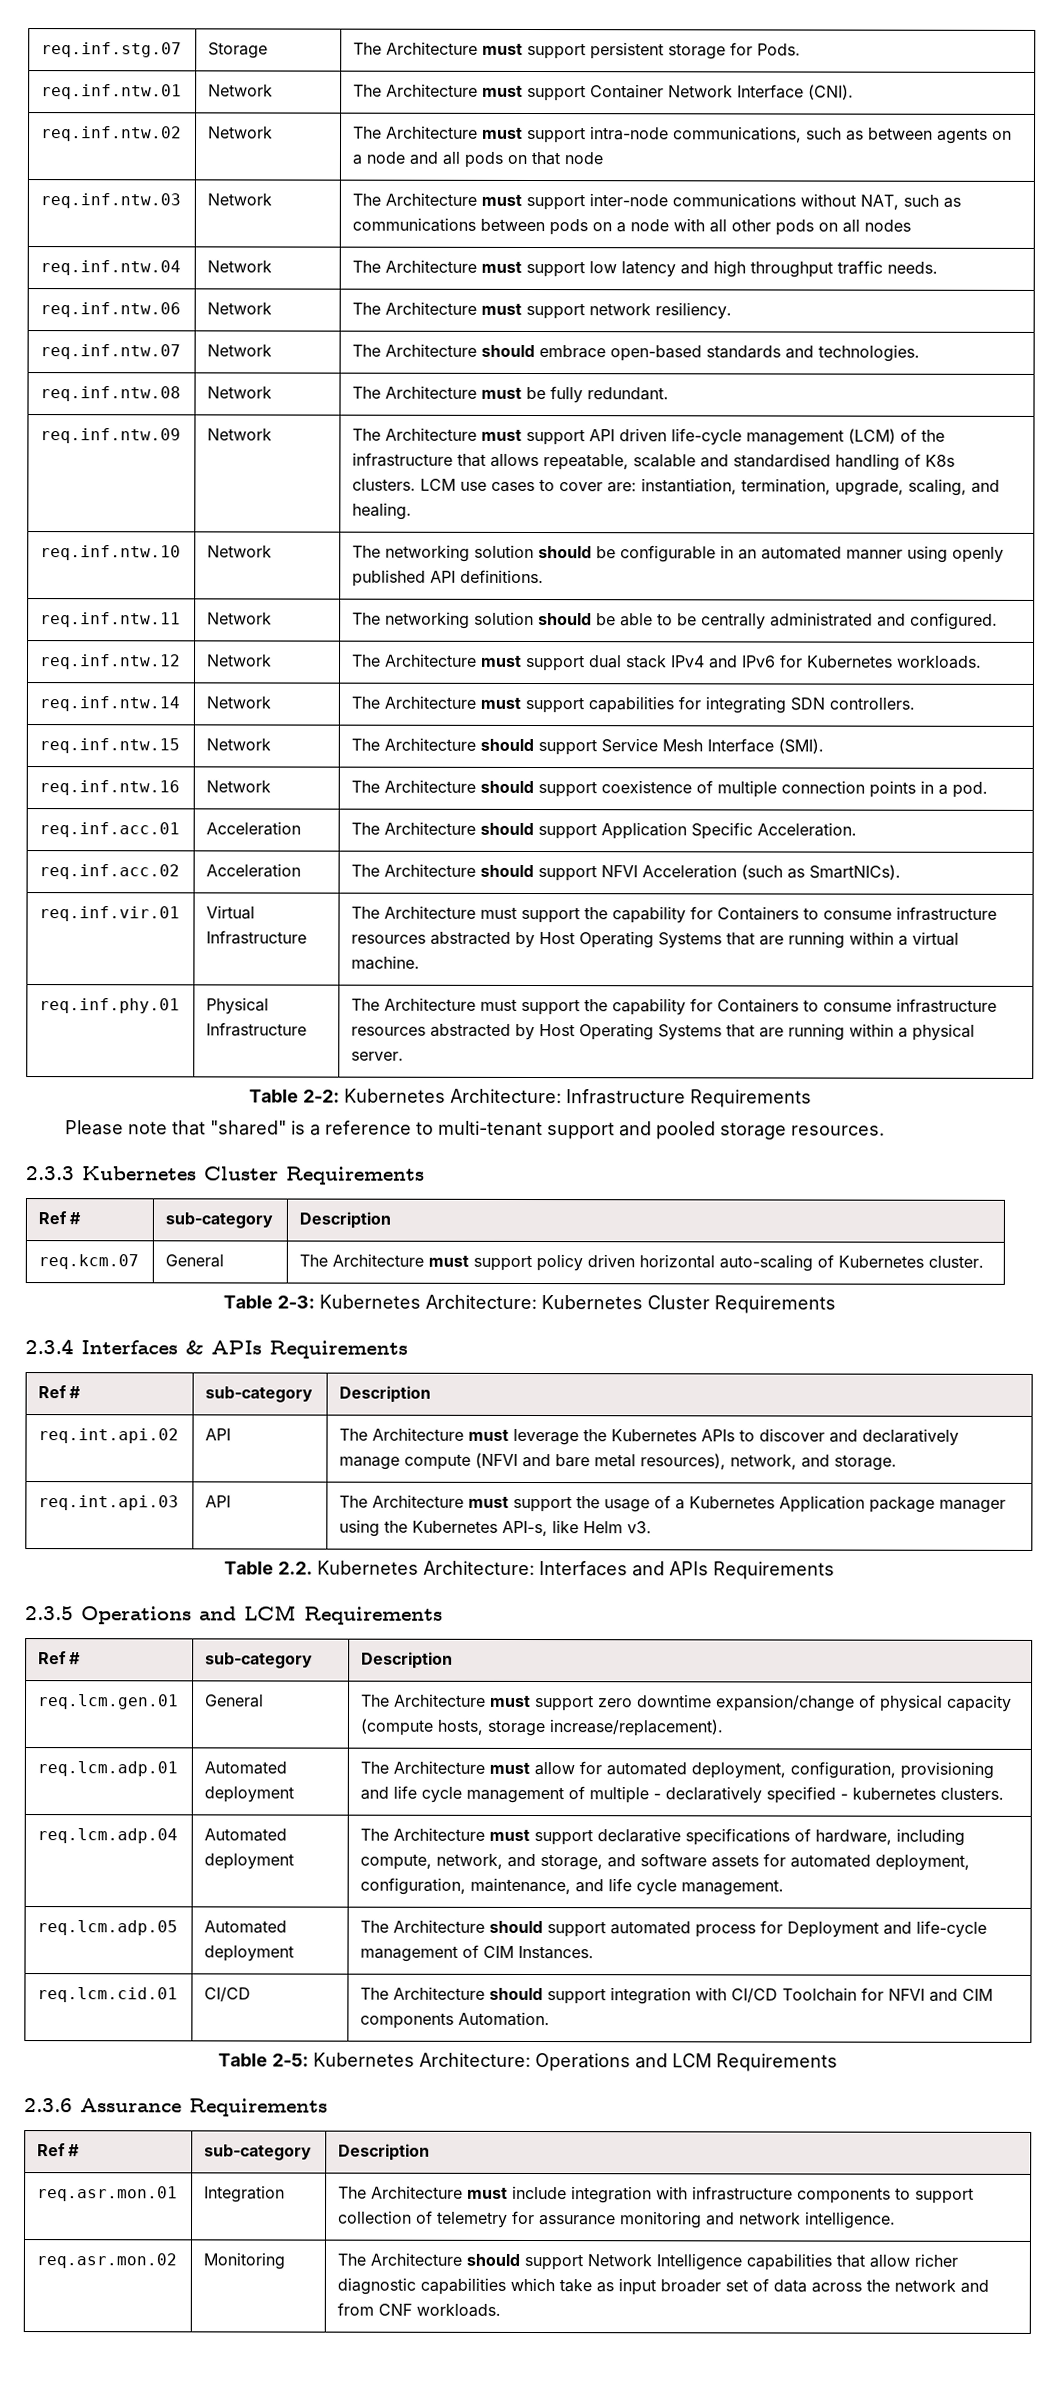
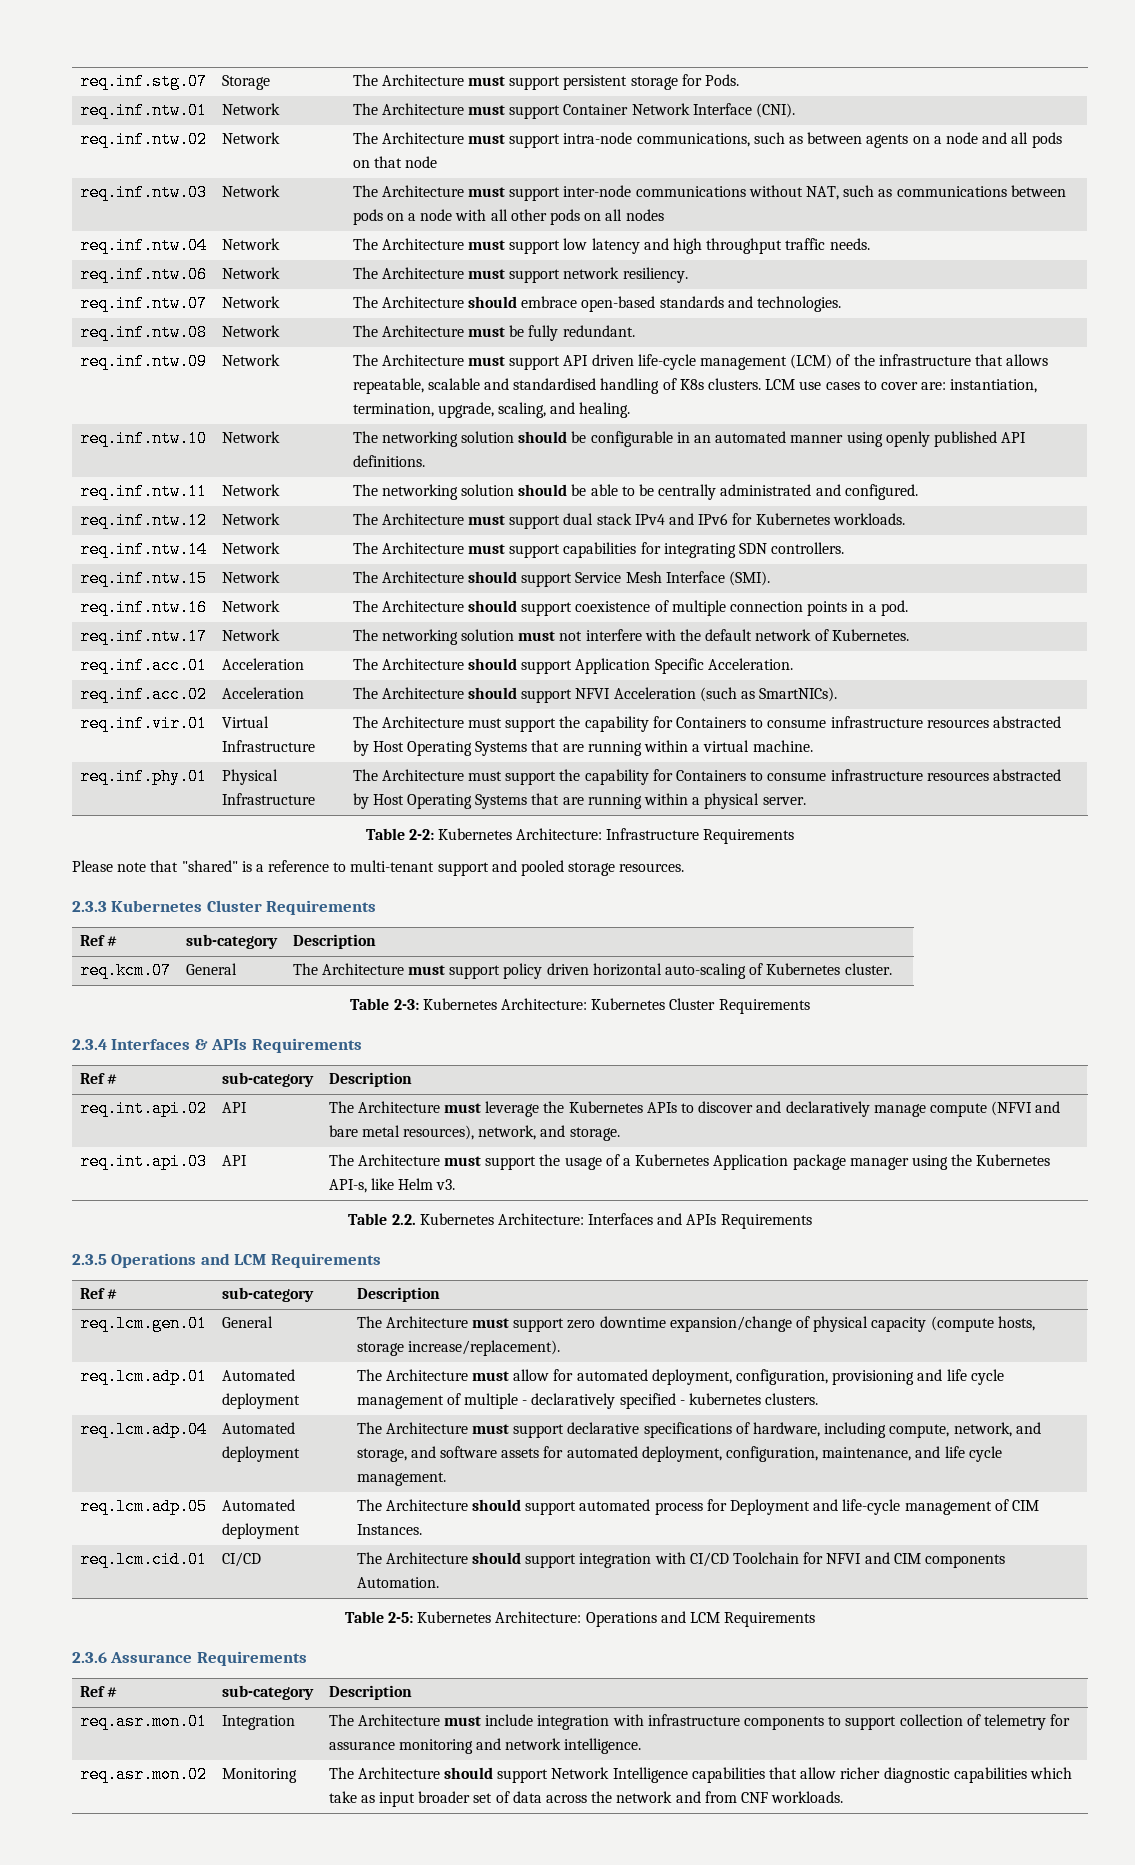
+ req.inf.ntw.17 | Network | The networking solution must not interfere with the default network of Kubernetes.

